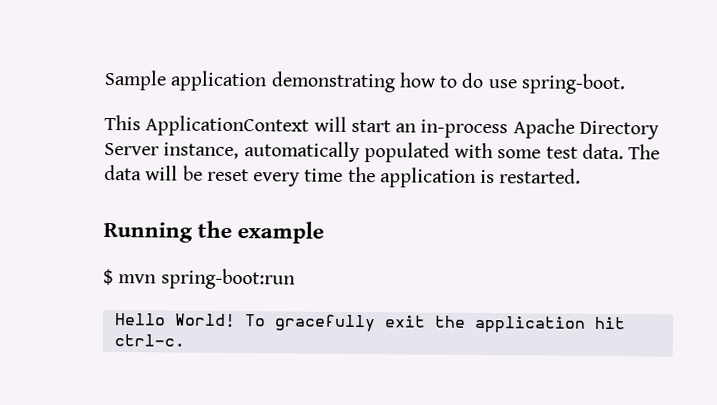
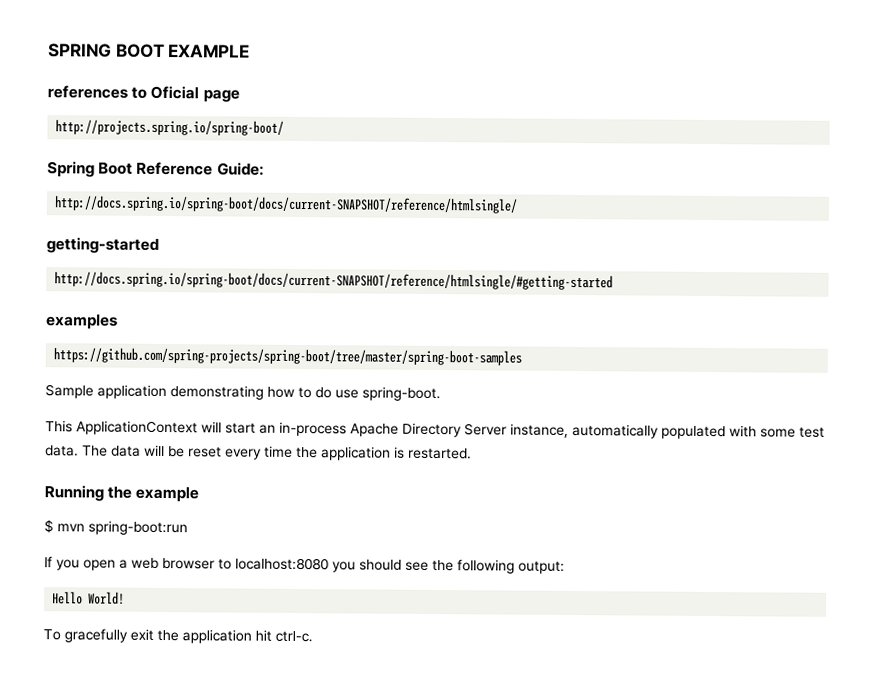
+ SPRING BOOT EXAMPLE
+ references to Oficial page
+ http://projects.spring.io/spring-boot/
+ Spring Boot Reference Guide:
+ http://docs.spring.io/spring-boot/docs/current-SNAPSHOT/reference/htmlsingle/
+ getting-started
+ http://docs.spring.io/spring-boot/docs/current-SNAPSHOT/reference/htmlsingle/#getting-started
+ examples
+ https://github.com/spring-projects/spring-boot/tree/master/spring-boot-samples
+ If you open a web browser to localhost:8080 you should see the following output:
- Hello World! To gracefully exit the application hit ctrl-c.
+ Hello World!
+ To gracefully exit the application hit ctrl-c.

